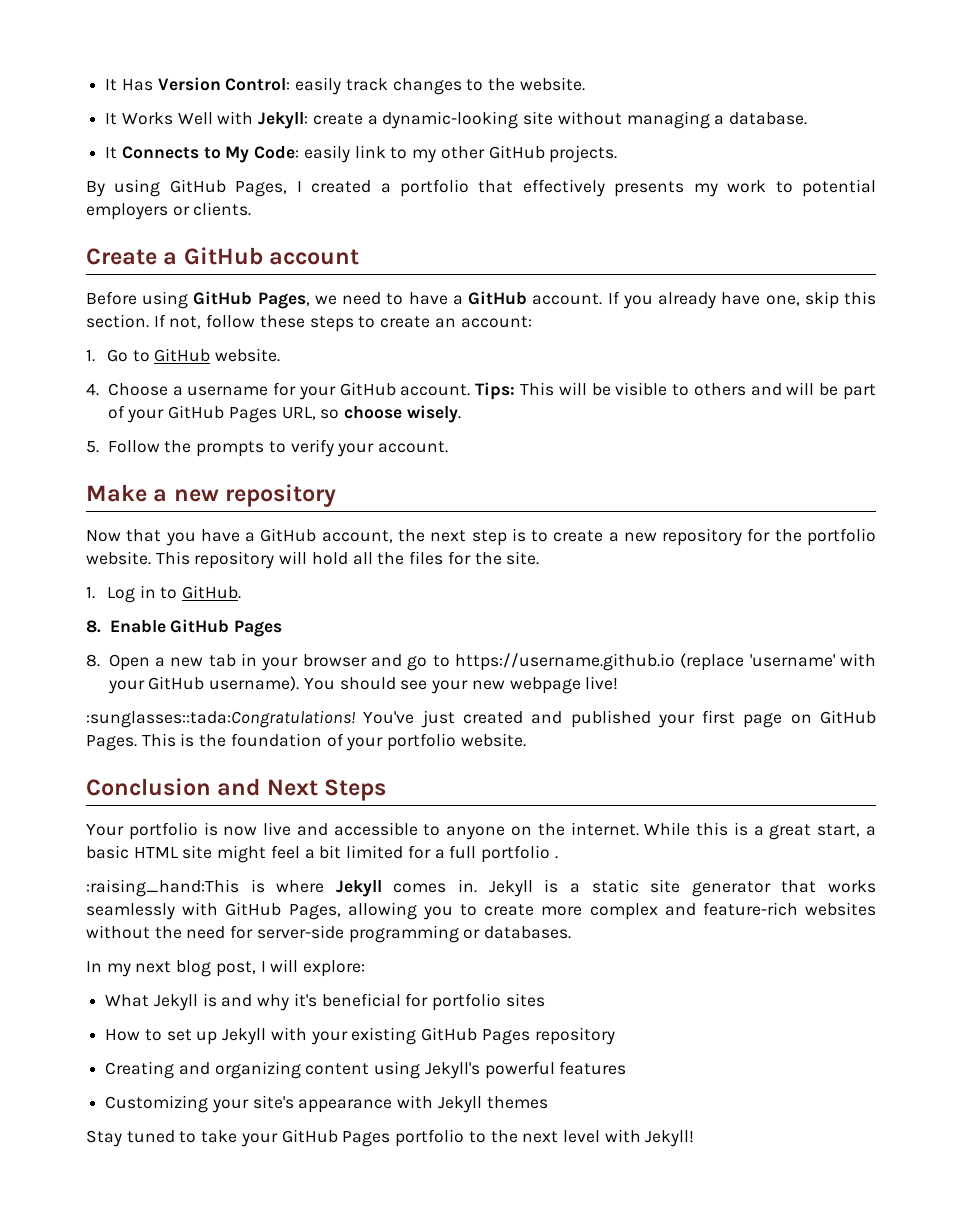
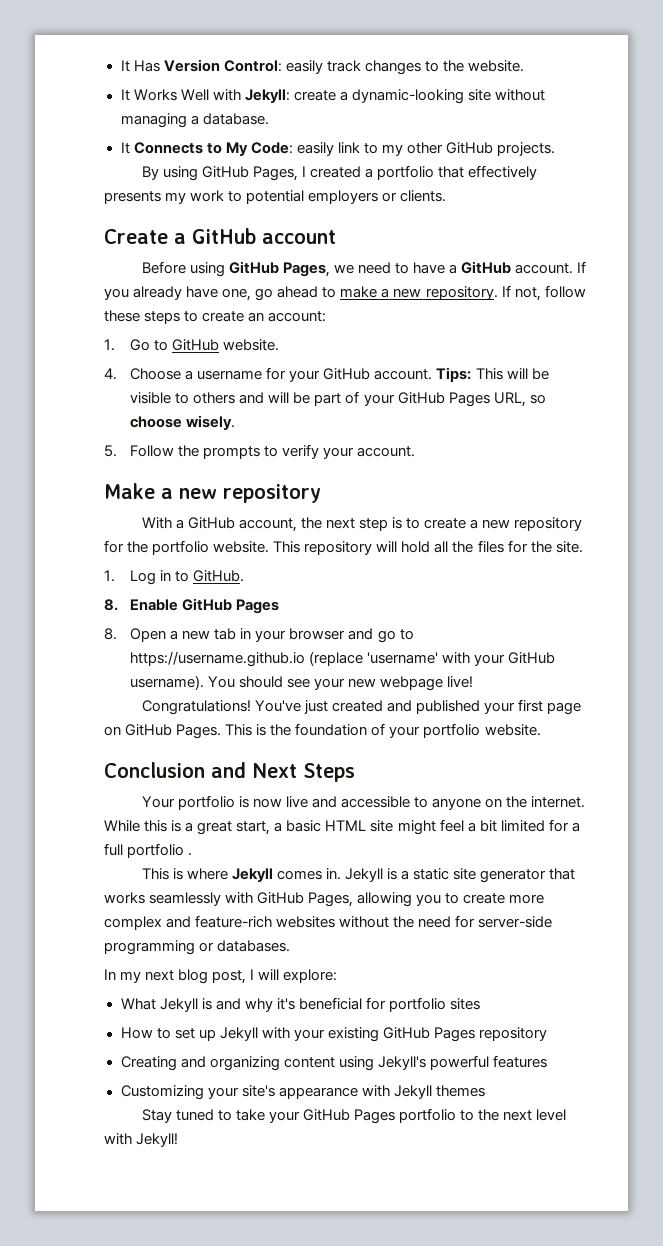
- If you already have one, skip this section.
+ If you already have one, go ahead to make a new repository.
- Now that you have a GitHub account, the next step is to create a new repository for the portfolio website.
+ With a GitHub account, the next step is to create a new repository for the portfolio website.
- :sunglasses::tada:Congratulations!
+ Congratulations!
- :raising_hand:This is where Jekyll comes in.
+ This is where Jekyll comes in.

